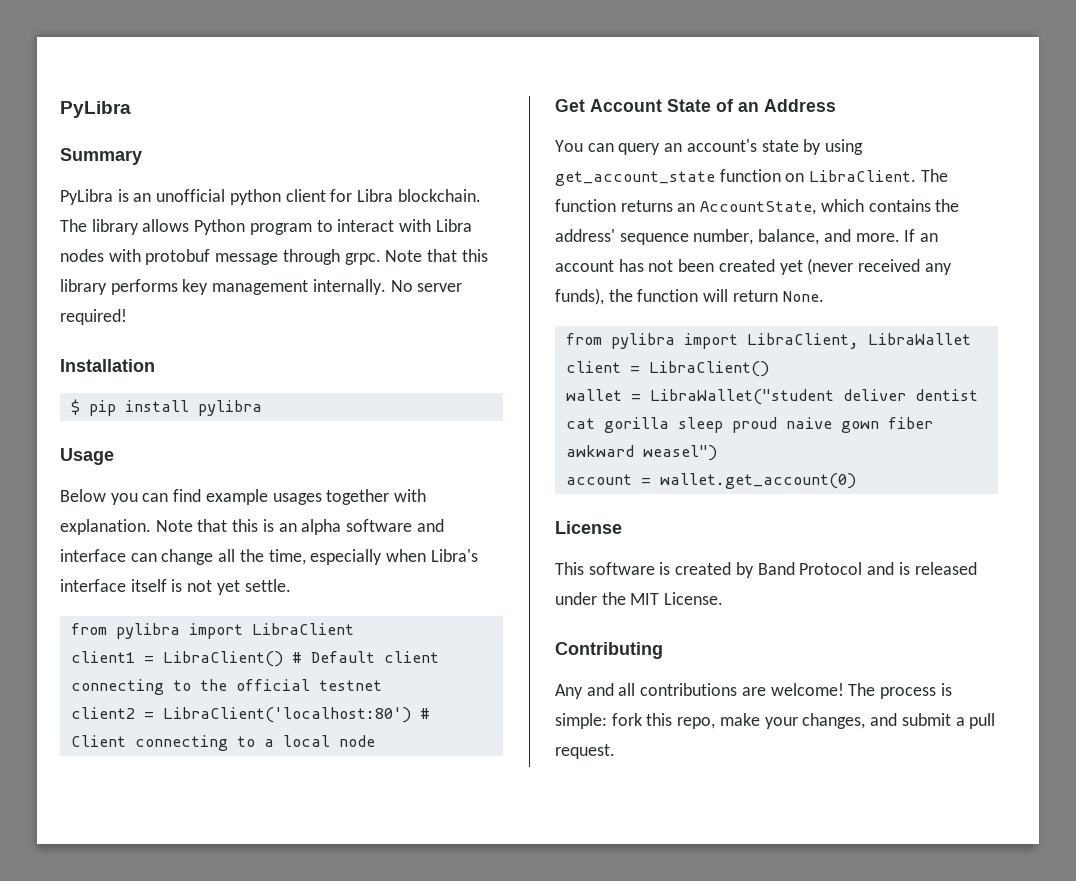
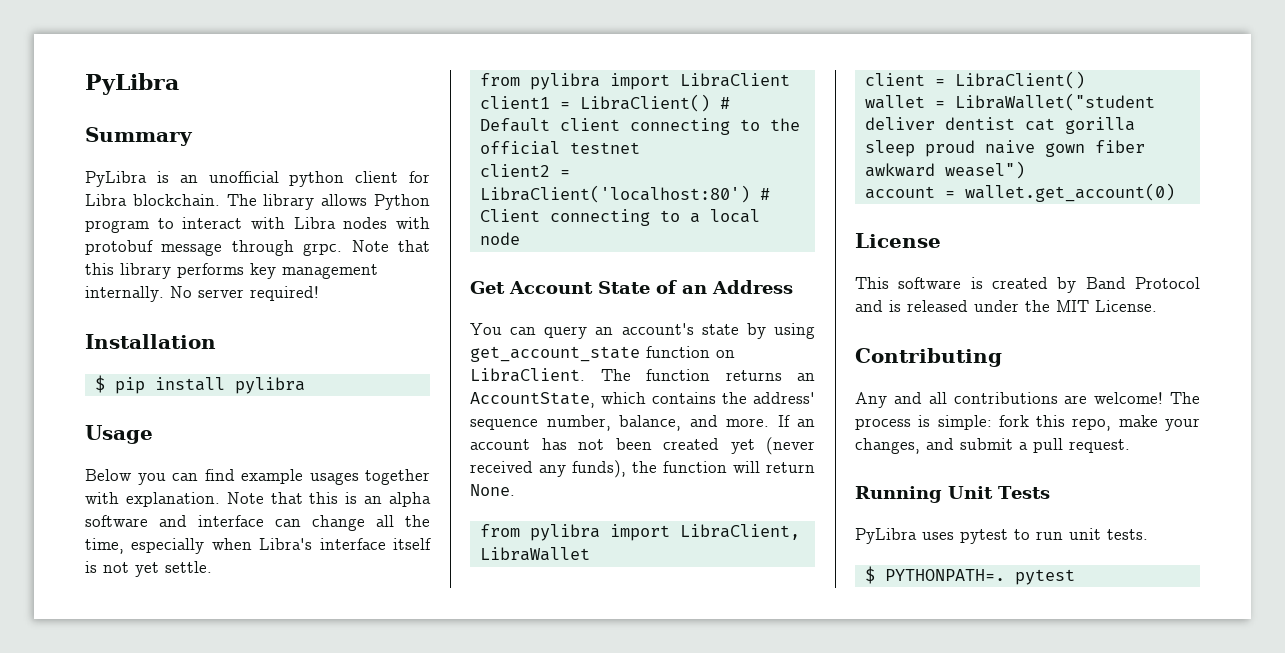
+ Running Unit Tests
+ PyLibra uses pytest to run unit tests.
+ $ PYTHONPATH=. pytest

